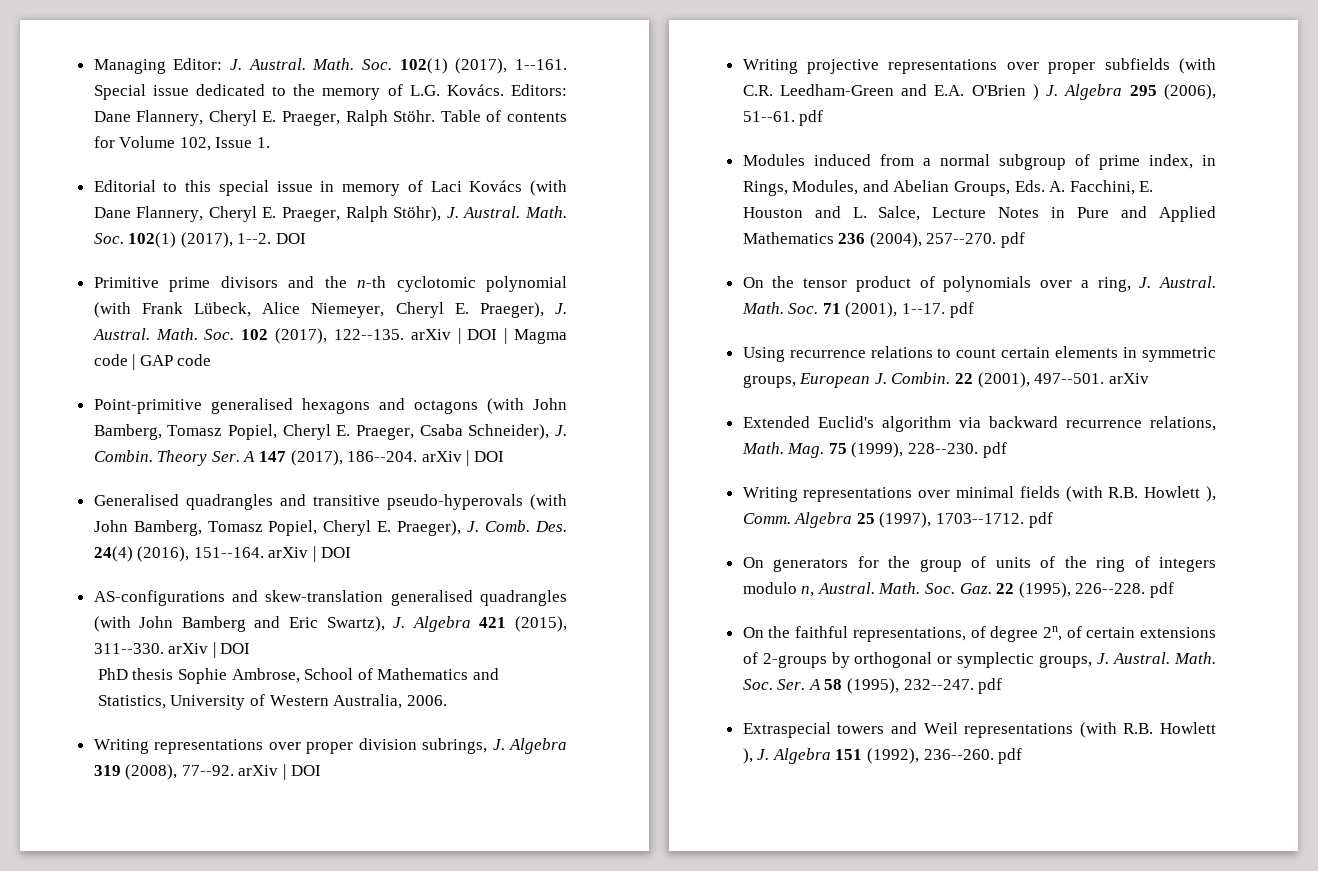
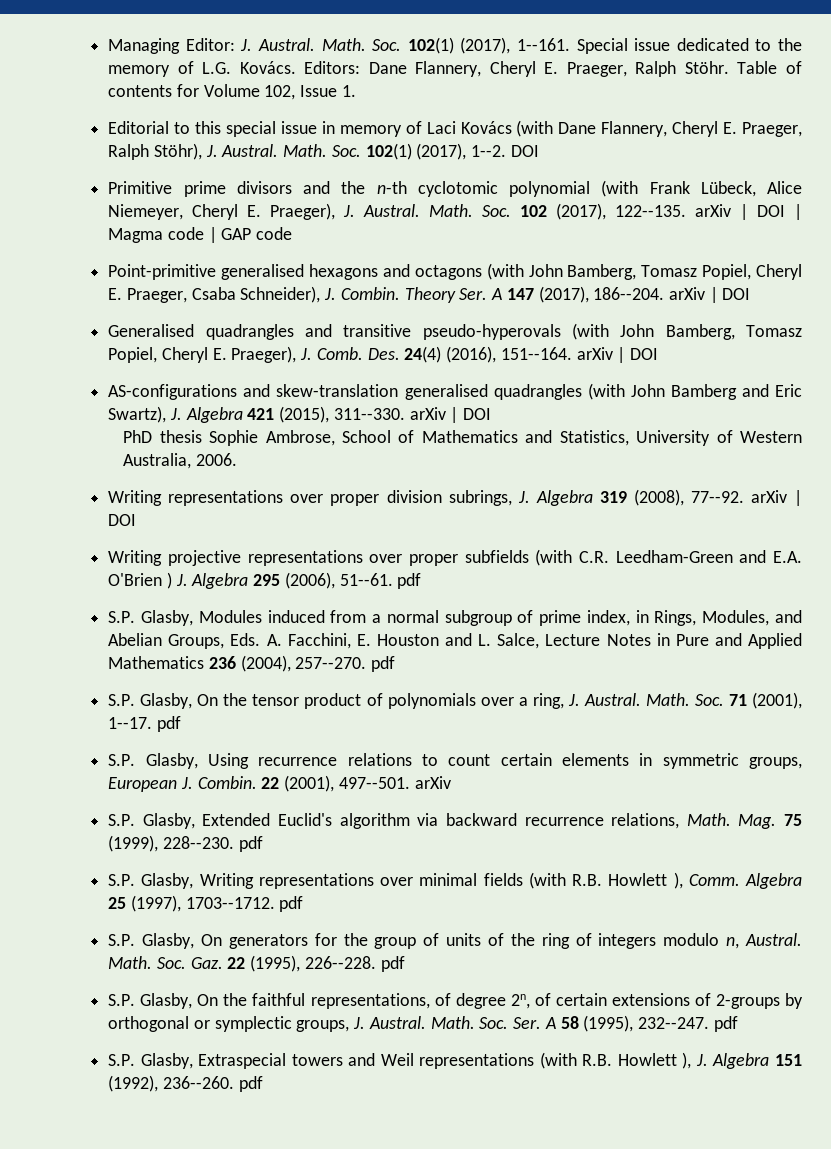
- Modules induced from a normal subgroup of prime index, in Rings, Modules, and Abelian Groups, Eds. A. Facchini, E. Houston and L. Salce, Lecture Notes in Pure and Applied Mathematics 236 (2004), 257--270. pdf
+ S.P. Glasby, Modules induced from a normal subgroup of prime index, in Rings, Modules, and Abelian Groups, Eds. A. Facchini, E. Houston and L. Salce, Lecture Notes in Pure and Applied Mathematics 236 (2004), 257--270. pdf
- On the tensor product of polynomials over a ring, J. Austral.
+ S.P. Glasby, On the tensor product of polynomials over a ring, J. Austral.
- Using recurrence relations to count certain elements in symmetric groups, European J. Combin.
+ S.P. Glasby, Using recurrence relations to count certain elements in symmetric groups, European J. Combin.
- Extended Euclid's algorithm via backward recurrence relations, Math.
+ S.P. Glasby, Extended Euclid's algorithm via backward recurrence relations, Math.
- Writing representations over minimal fields (with R.B. Howlett ), Comm.
+ S.P. Glasby, Writing representations over minimal fields (with R.B. Howlett ), Comm.
- On generators for the group of units of the ring of integers modulo n, Austral.
+ S.P. Glasby, On generators for the group of units of the ring of integers modulo n, Austral.
- On the faithful representations, of degree 2n, of certain extensions of 2-groups by orthogonal or symplectic groups, J. Austral.
+ S.P. Glasby, On the faithful representations, of degree 2n, of certain extensions of 2-groups by orthogonal or symplectic groups, J. Austral.
- Extraspecial towers and Weil representations (with R.B. Howlett ), J. Algebra 151 (1992), 236--260. pdf
+ S.P. Glasby, Extraspecial towers and Weil representations (with R.B. Howlett ), J. Algebra 151 (1992), 236--260. pdf

